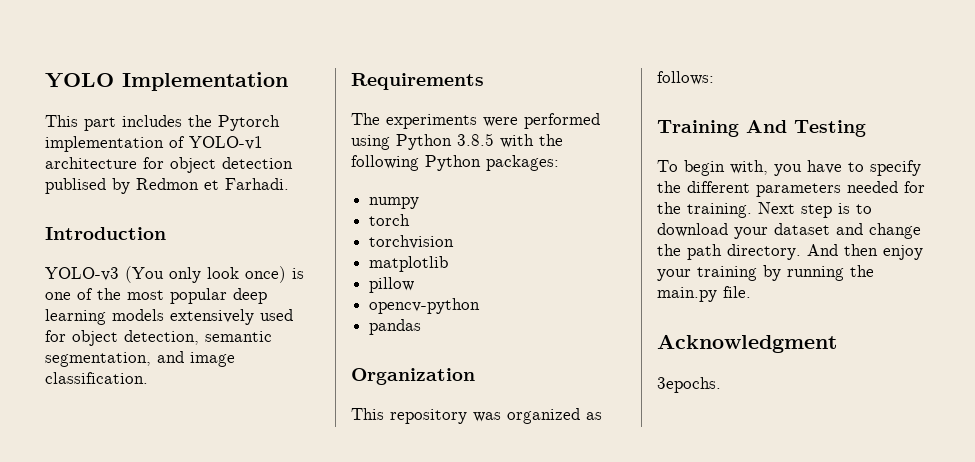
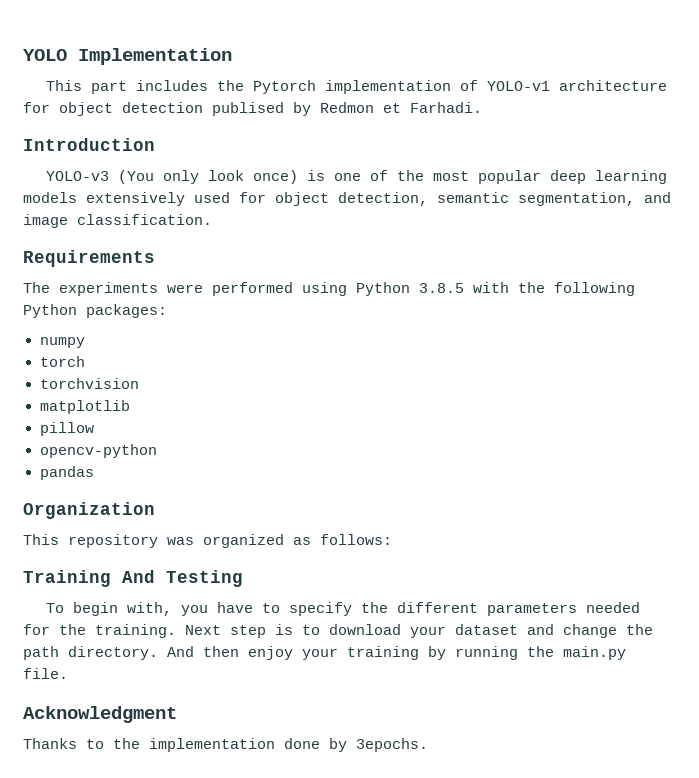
- 3epochs.
+ Thanks to the implementation done by 3epochs.

